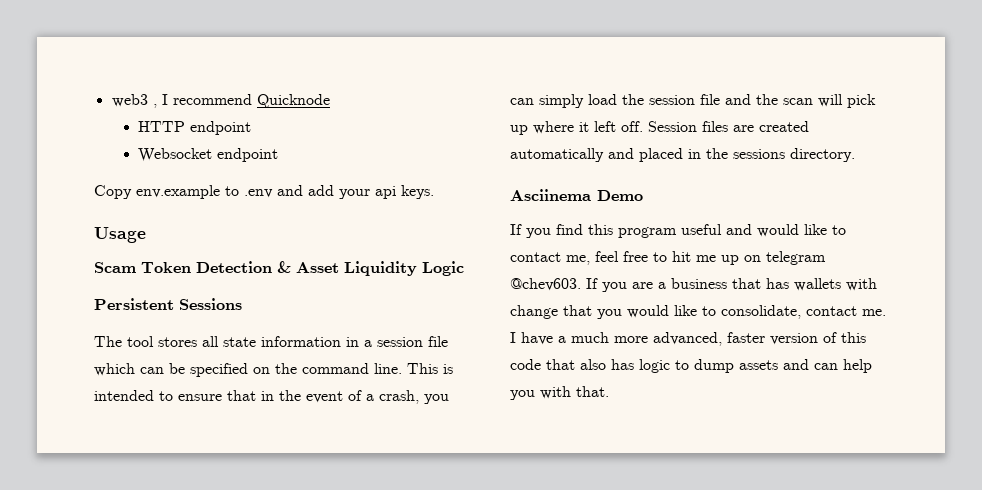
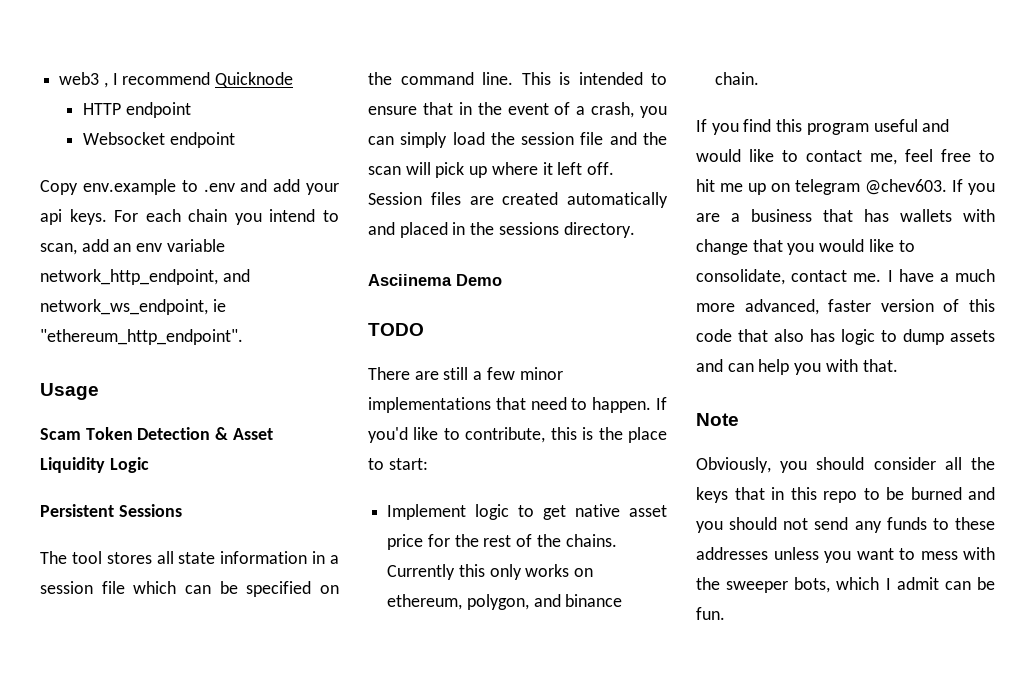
+ For each chain you intend to scan, add an env variable network_http_endpoint, and network_ws_endpoint, ie "ethereum_http_endpoint".
+ TODO
+ There are still a few minor implementations that need to happen. If you'd like to contribute, this is the place to start:
+ Implement logic to get native asset price for the rest of the chains. Currently this only works on ethereum, polygon, and binance chain.
+ Note
+ Obviously, you should consider all the keys that in this repo to be burned and you should not send any funds to these addresses unless you want to mess with the sweeper bots, which I admit can be fun.

